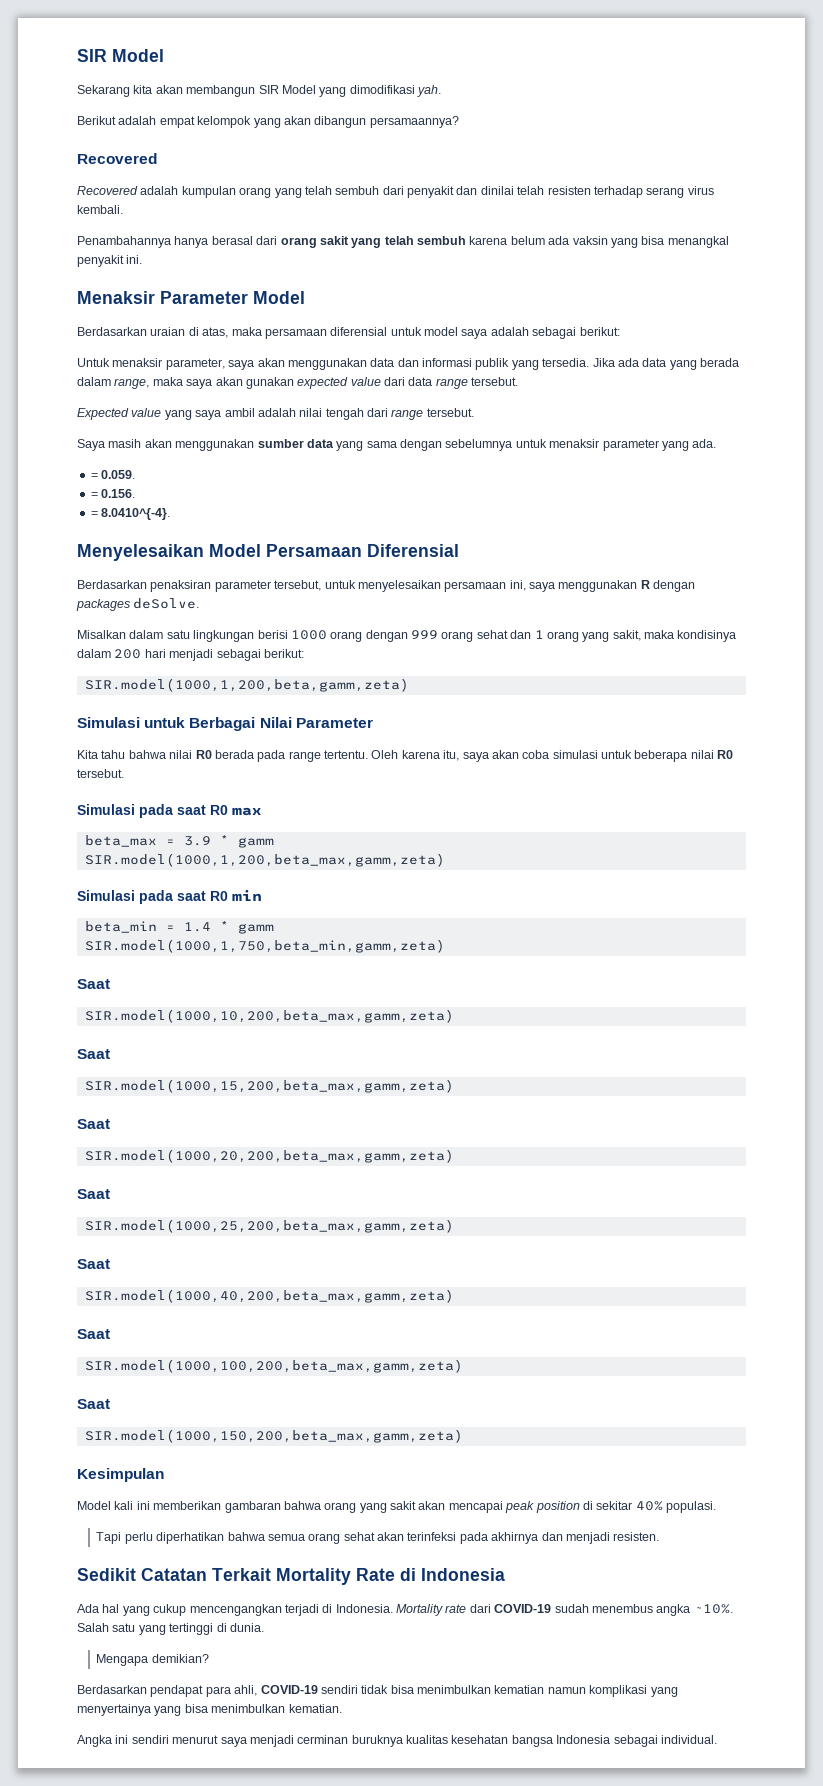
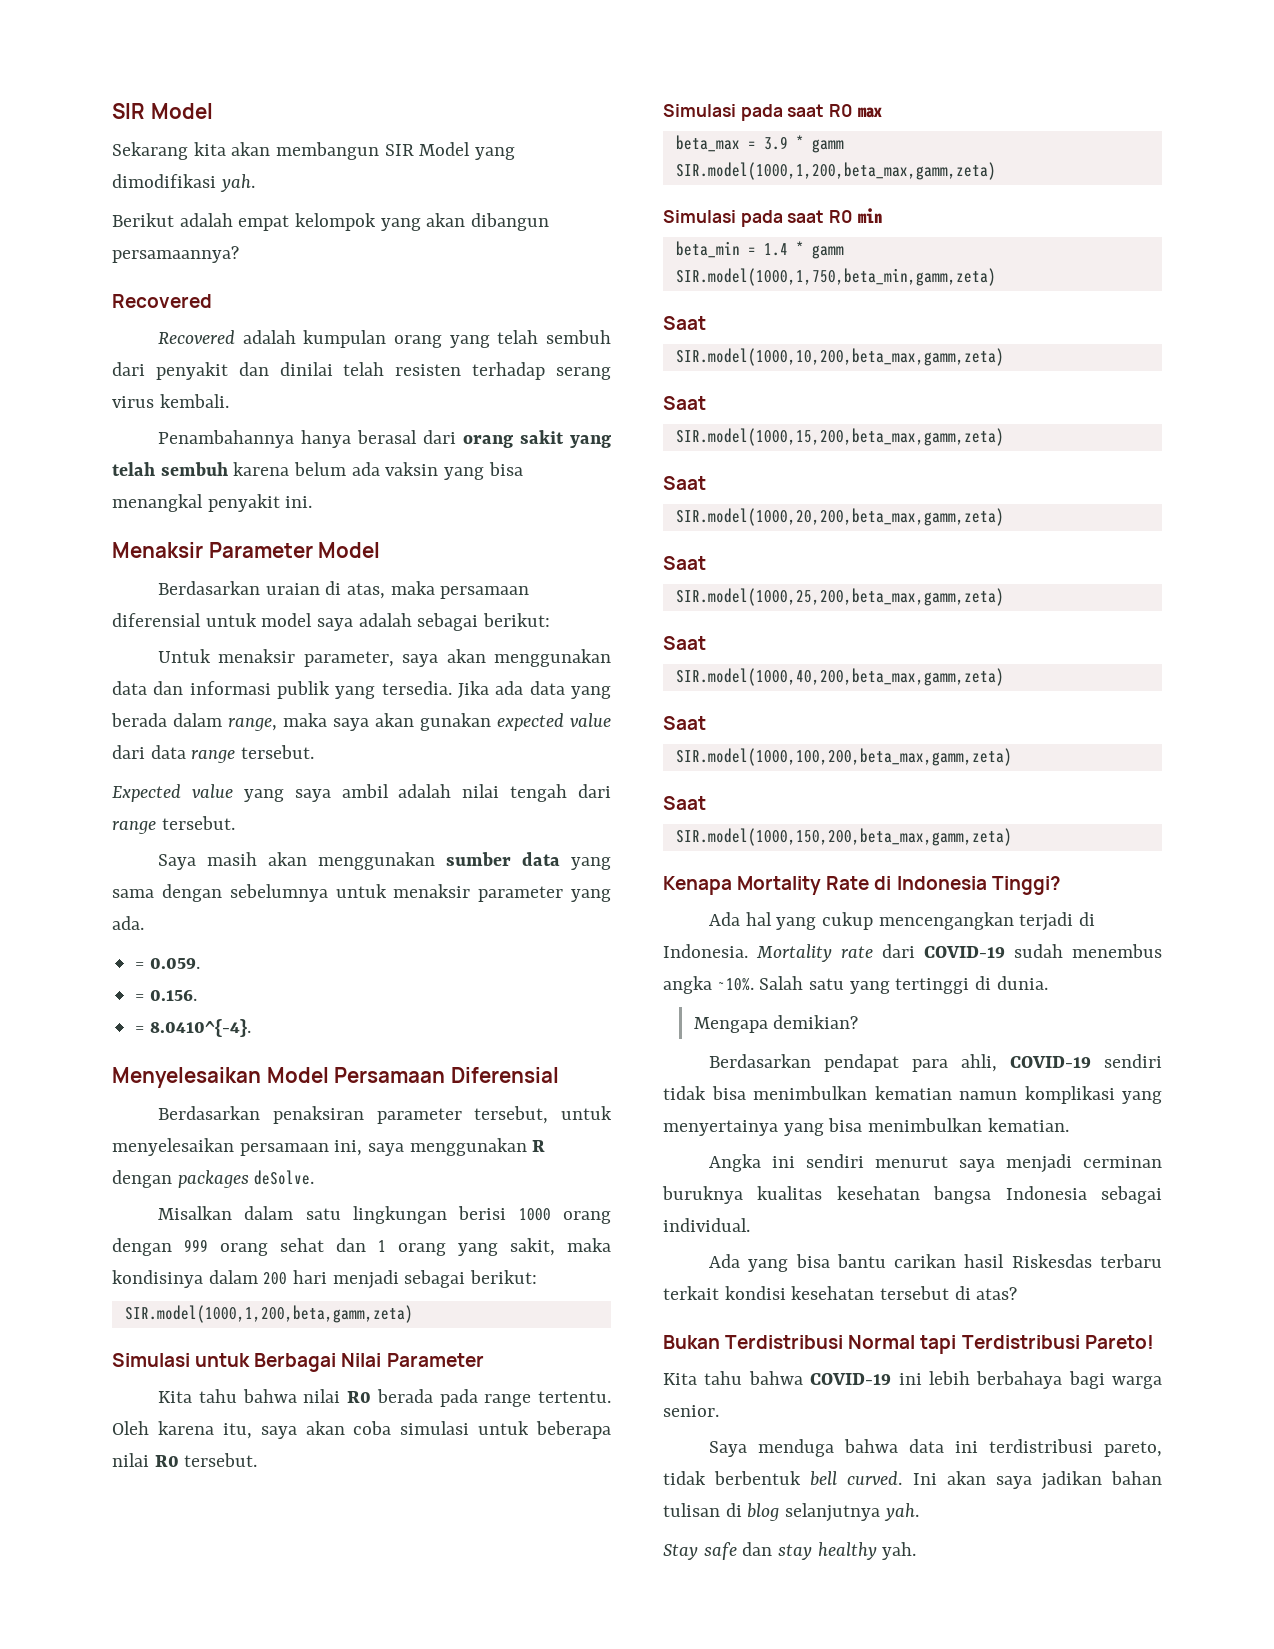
- Kesimpulan
- Model kali ini memberikan gambaran bahwa orang yang sakit akan mencapai peak position di sekitar 40% populasi.
- Tapi perlu diperhatikan bahwa semua orang sehat akan terinfeksi pada akhirnya dan menjadi resisten.
- Sedikit Catatan Terkait Mortality Rate di Indonesia
+ Kenapa Mortality Rate di Indonesia Tinggi?
+ Ada yang bisa bantu carikan hasil Riskesdas terbaru terkait kondisi kesehatan tersebut di atas?
+ Bukan Terdistribusi Normal tapi Terdistribusi Pareto!
+ Kita tahu bahwa COVID-19 ini lebih berbahaya bagi warga senior.
+ Saya menduga bahwa data ini terdistribusi pareto, tidak berbentuk bell curved. Ini akan saya jadikan bahan tulisan di blog selanjutnya yah.
+ Stay safe dan stay healthy yah.

